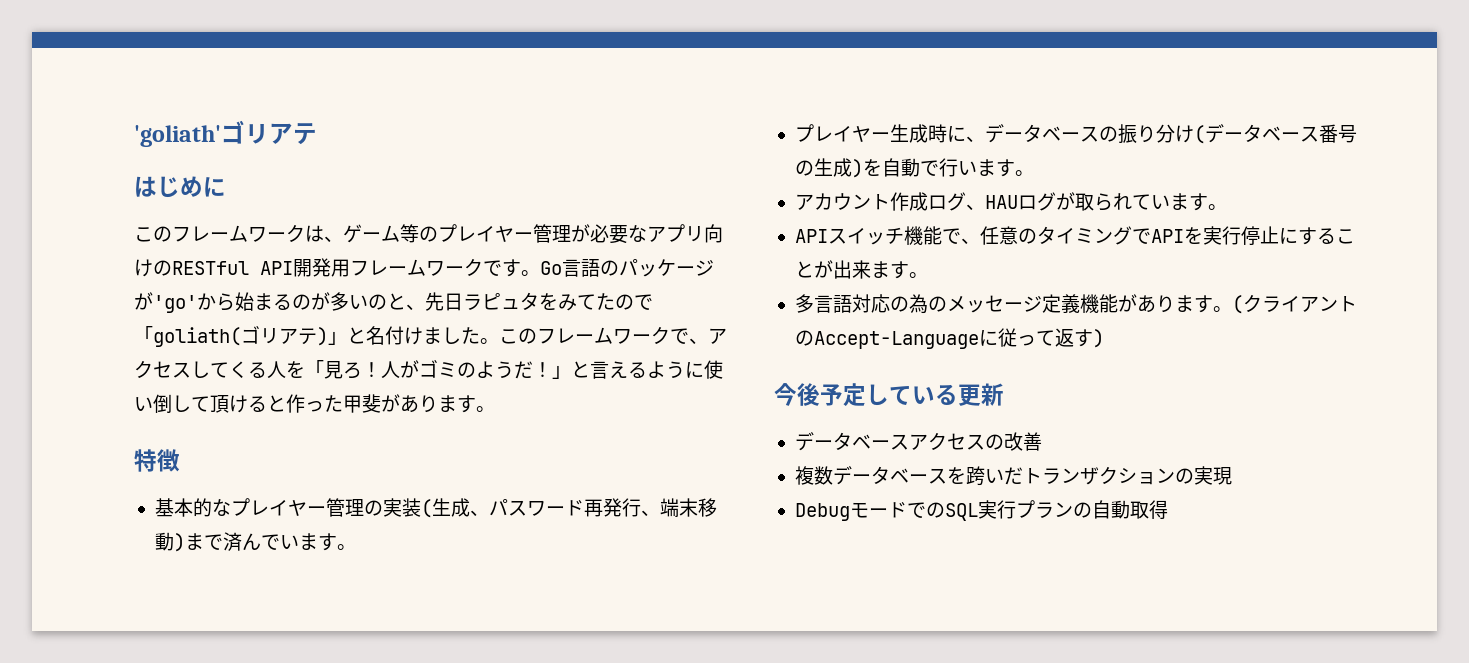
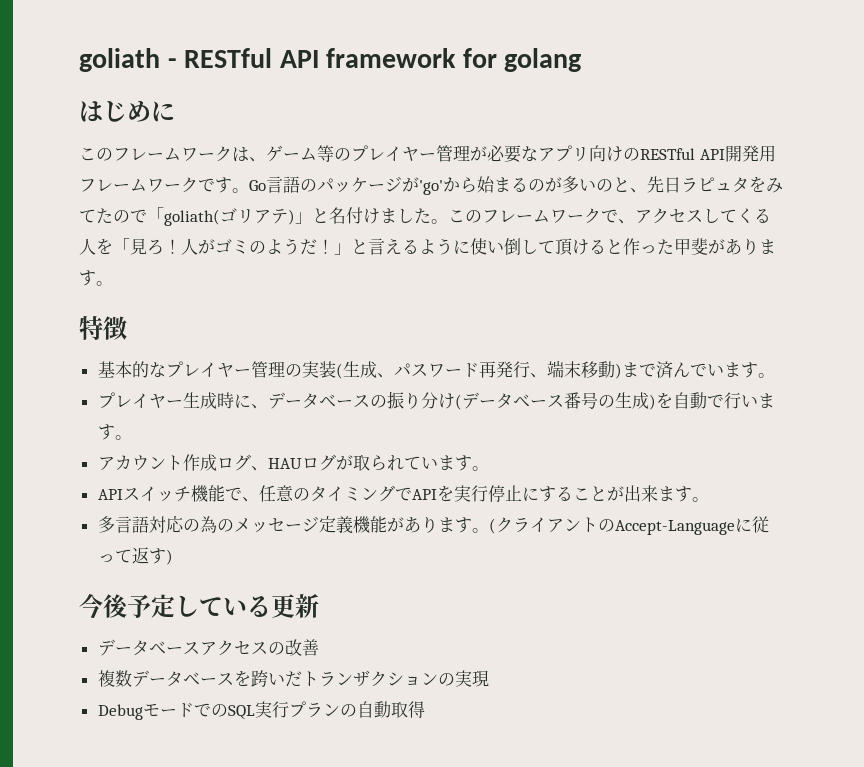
- 'goliath'ゴリアテ
+ goliath - RESTful API framework for golang

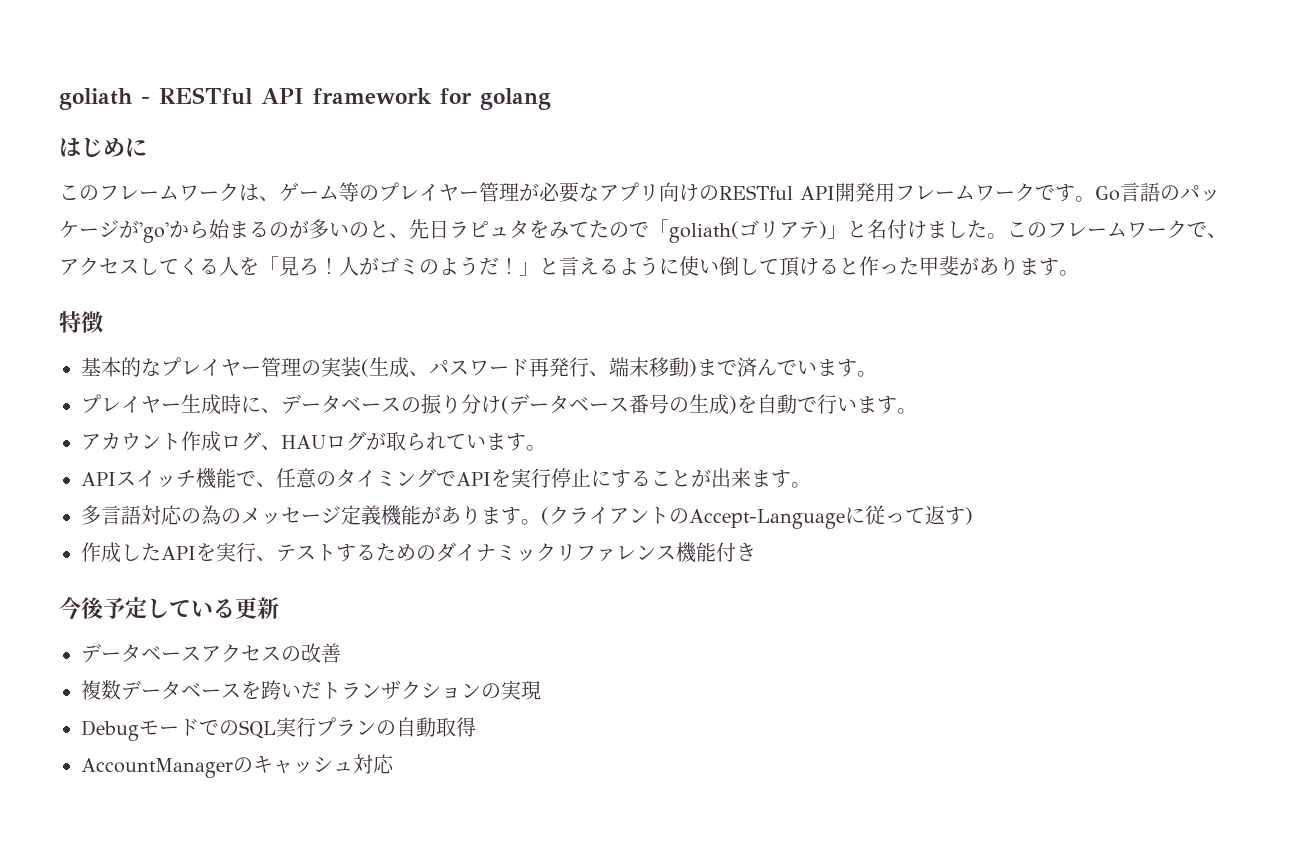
+ 作成したAPIを実行、テストするためのダイナミックリファレンス機能付き
+ AccountManagerのキャッシュ対応

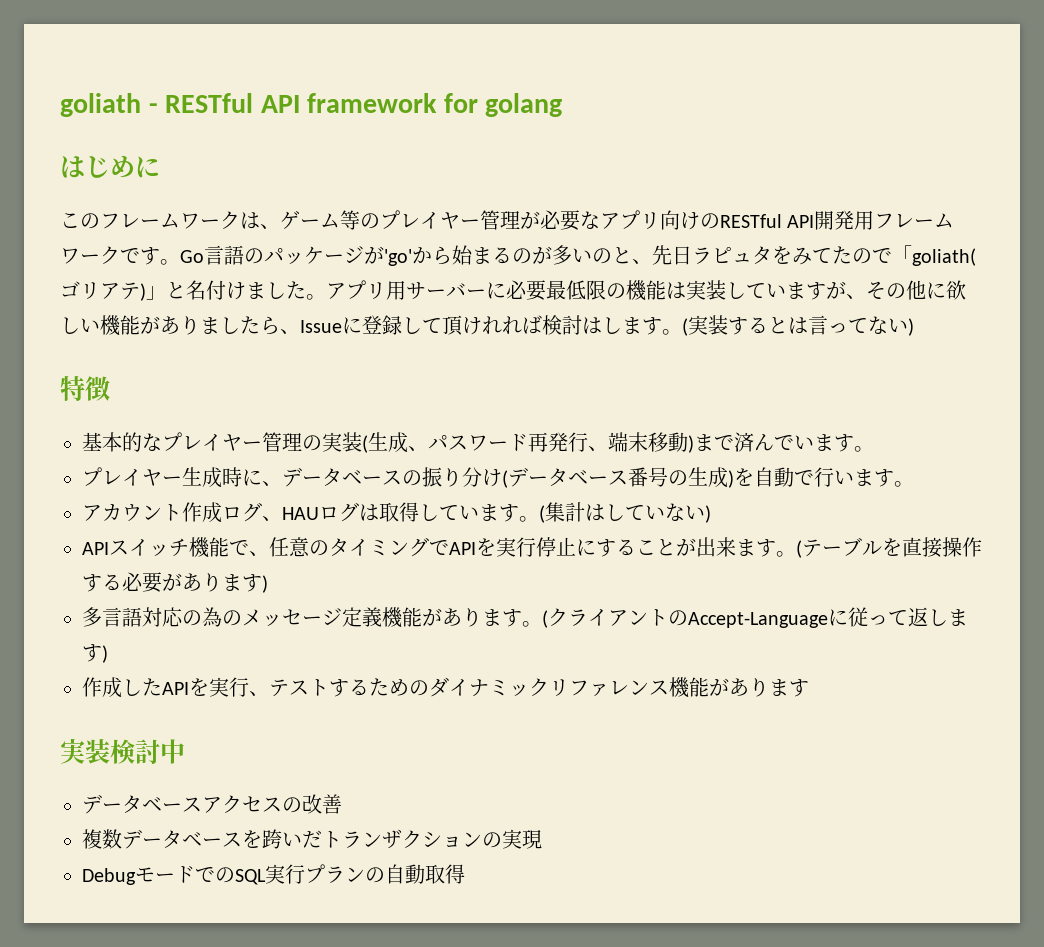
- このフレームワークで、アクセスしてくる人を「見ろ！人がゴミのようだ！」と言えるように使い倒して頂けると作った甲斐があります。
+ アプリ用サーバーに必要最低限の機能は実装していますが、その他に欲しい機能がありましたら、Issueに登録して頂けれれば検討はします。(実装するとは言ってない)
- アカウント作成ログ、HAUログが取られています。
+ アカウント作成ログ、HAUログは取得しています。(集計はしていない)
+ (テーブルを直接操作する必要があります)
- (クライアントのAccept-Languageに従って返す)
+ (クライアントのAccept-Languageに従って返します)
- 作成したAPIを実行、テストするためのダイナミックリファレンス機能付き
- 今後予定している更新
+ 作成したAPIを実行、テストするためのダイナミックリファレンス機能があります
+ 実装検討中
- AccountManagerのキャッシュ対応

